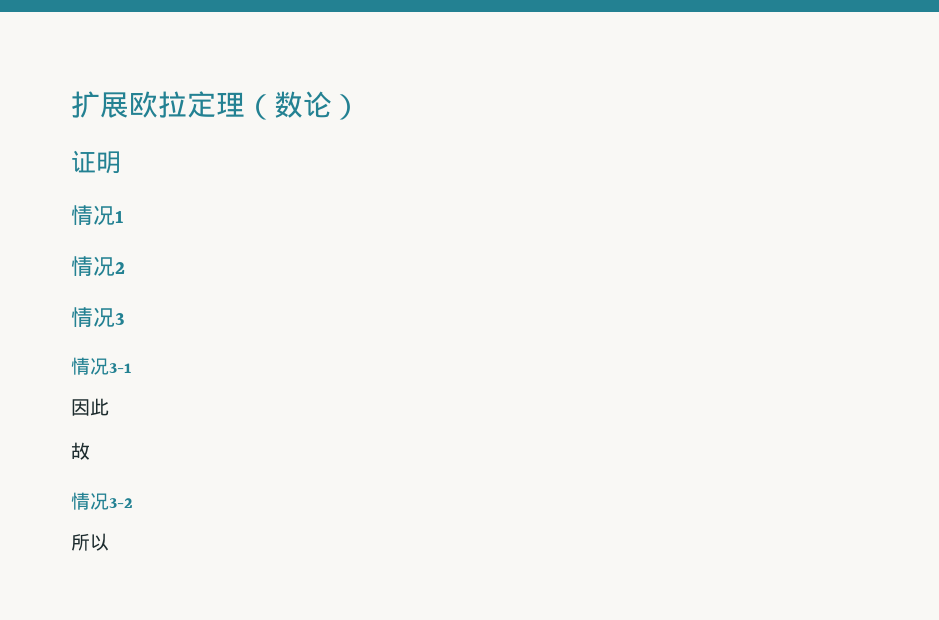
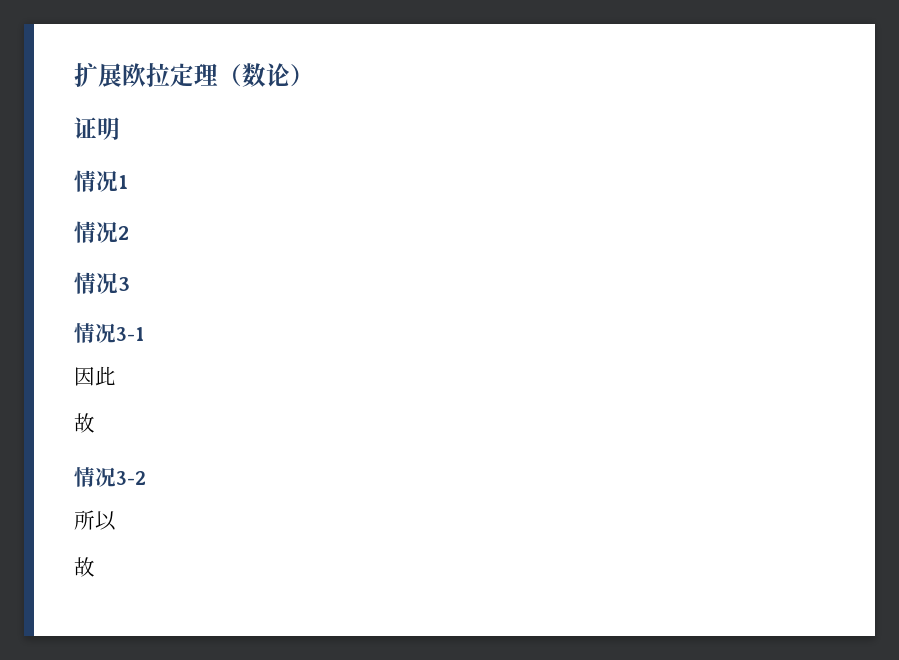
  所以
+ 故

